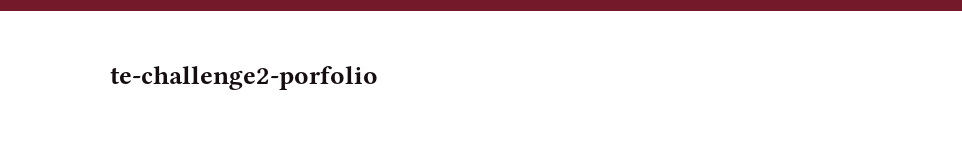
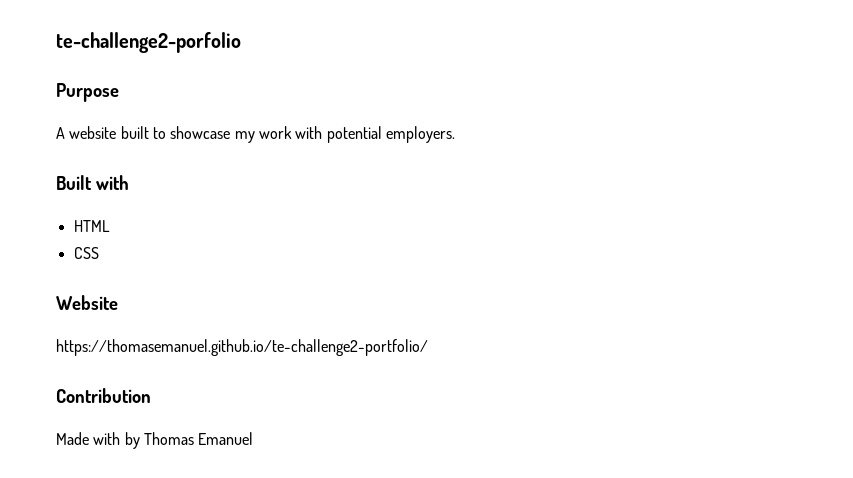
+ Purpose
+ A website built to showcase my work with potential employers.
+ Built with
+ HTML
+ CSS
+ Website
+ https://thomasemanuel.github.io/te-challenge2-portfolio/
+ Contribution
+ Made with by Thomas Emanuel

